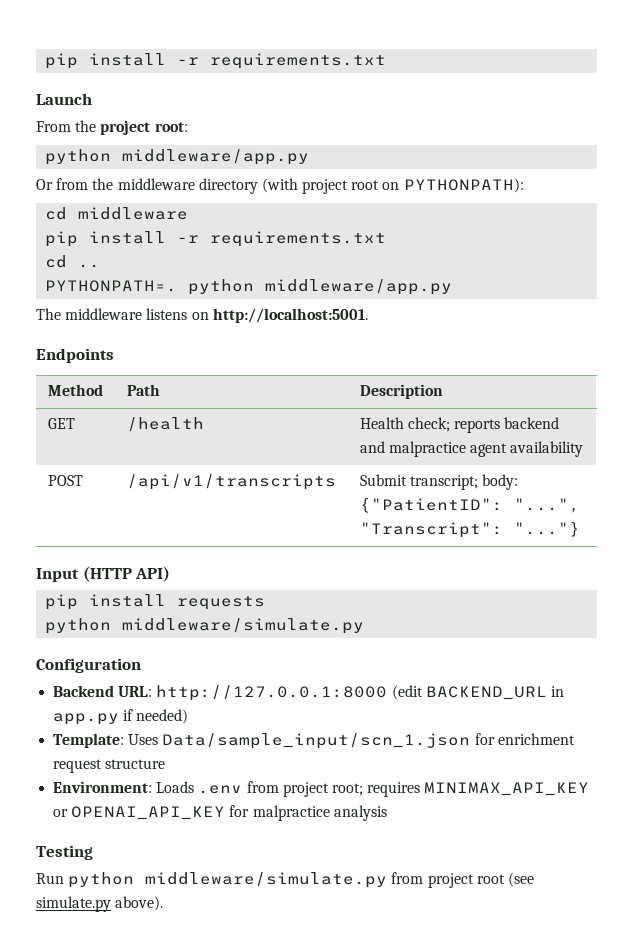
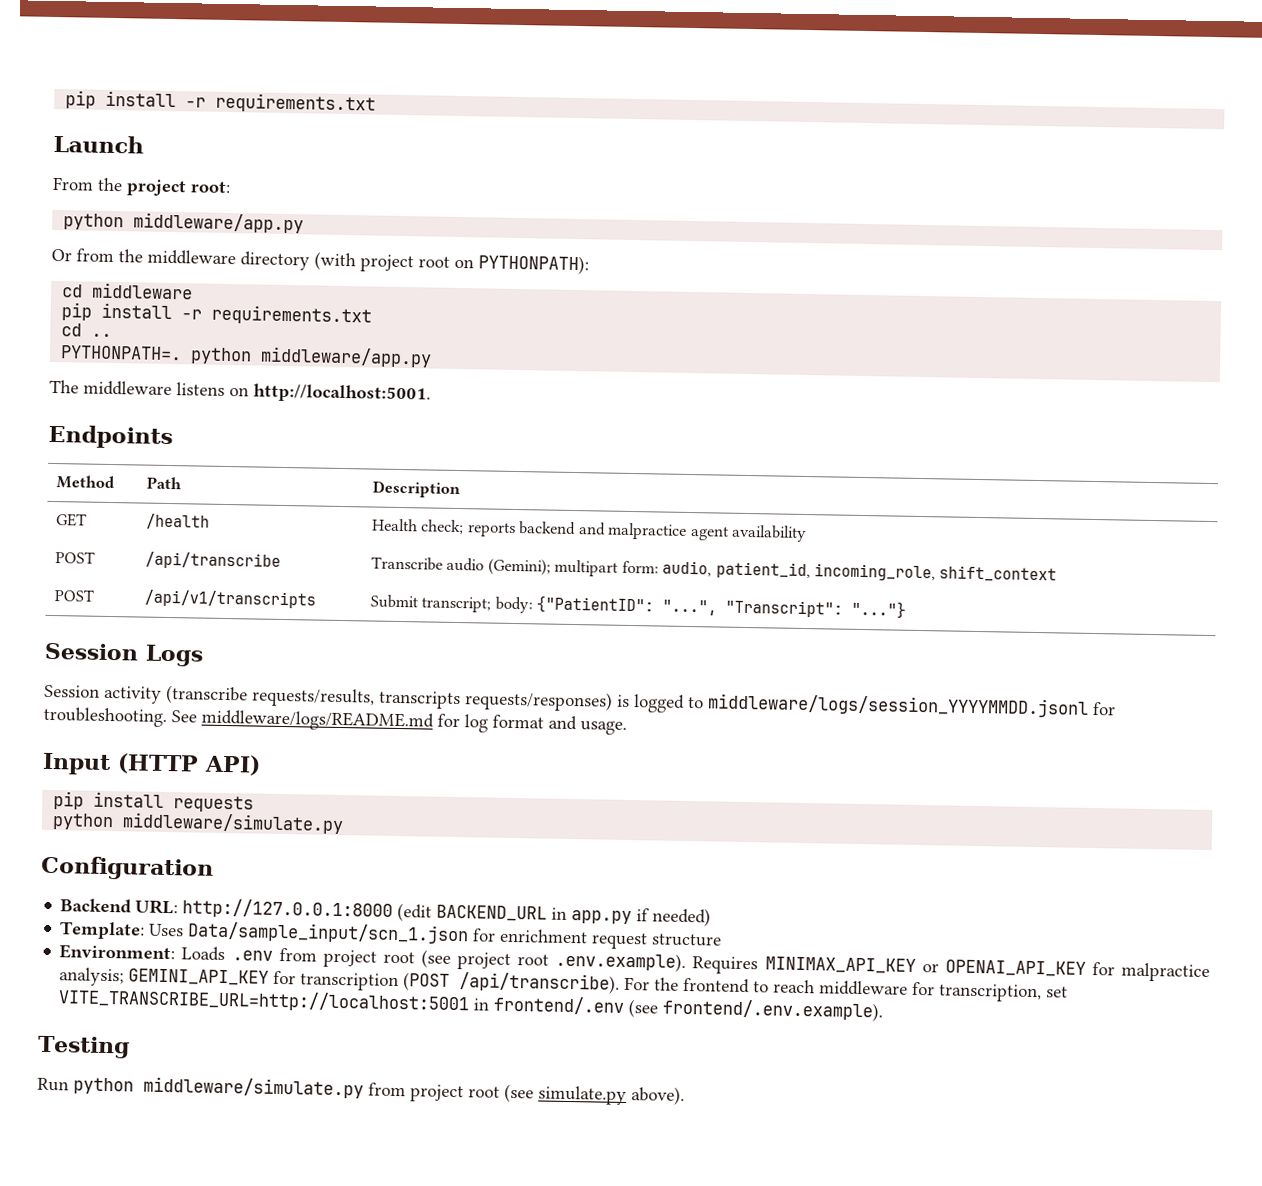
+ POST | /api/transcribe | Transcribe audio (Gemini); multipart form: audio, patient_id, incoming_role, shift_context
+ Session Logs
+ Session activity (transcribe requests/results, transcripts requests/responses) is logged to middleware/logs/session_YYYYMMDD.jsonl for troubleshooting. See middleware/logs/README.md for log format and usage.
- Environment: Loads .env from project root; requires MINIMAX_API_KEY or OPENAI_API_KEY for malpractice analysis
+ Environment: Loads .env from project root (see project root .env.example). Requires MINIMAX_API_KEY or OPENAI_API_KEY for malpractice analysis; GEMINI_API_KEY for transcription (POST /api/transcribe). For the frontend to reach middleware for transcription, set VITE_TRANSCRIBE_URL=http://localhost:5001 in frontend/.env (see frontend/.env.example).

